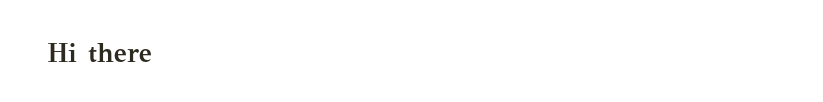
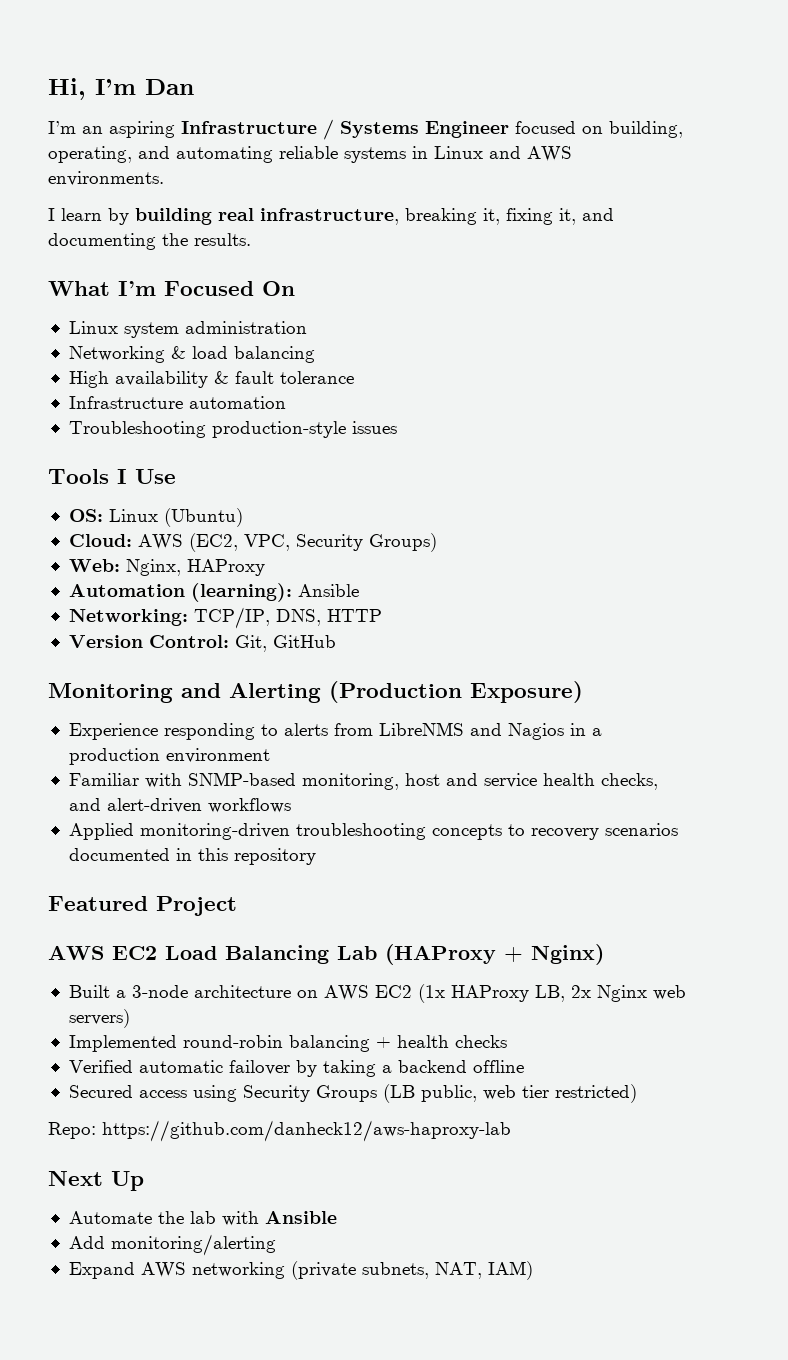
- Hi there
+ Hi, I’m Dan
+ I’m an aspiring Infrastructure / Systems Engineer focused on building, operating, and automating reliable systems in Linux and AWS environments.
+ I learn by building real infrastructure, breaking it, fixing it, and documenting the results.
+ What I’m Focused On
+ Linux system administration
+ Networking & load balancing
+ High availability & fault tolerance
+ Infrastructure automation
+ Troubleshooting production-style issues
+ Tools I Use
+ OS: Linux (Ubuntu)
+ Cloud: AWS (EC2, VPC, Security Groups)
+ Web: Nginx, HAProxy
+ Automation (learning): Ansible
+ Networking: TCP/IP, DNS, HTTP
+ Version Control: Git, GitHub
+ Monitoring and Alerting (Production Exposure)
+ Experience responding to alerts from LibreNMS and Nagios in a production environment
+ Familiar with SNMP-based monitoring, host and service health checks, and alert-driven workflows
+ Applied monitoring-driven troubleshooting concepts to recovery scenarios documented in this repository
+ Featured Project
+ AWS EC2 Load Balancing Lab (HAProxy + Nginx)
+ Built a 3-node architecture on AWS EC2 (1x HAProxy LB, 2x Nginx web servers)
+ Implemented round-robin balancing + health checks
+ Verified automatic failover by taking a backend offline
+ Secured access using Security Groups (LB public, web tier restricted)
+ Repo: https://github.com/danheck12/aws-haproxy-lab
+ Next Up
+ Automate the lab with Ansible
+ Add monitoring/alerting
+ Expand AWS networking (private subnets, NAT, IAM)

